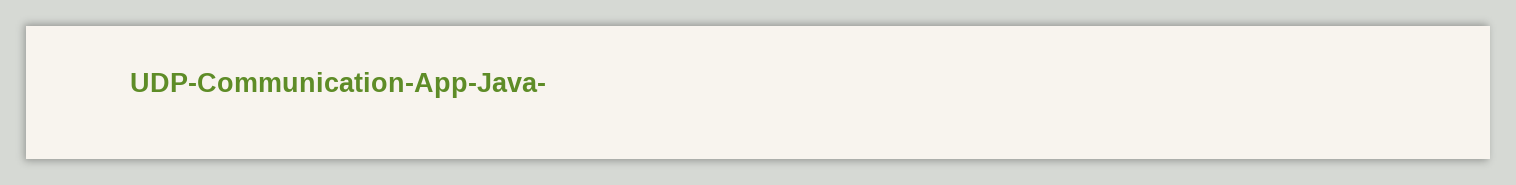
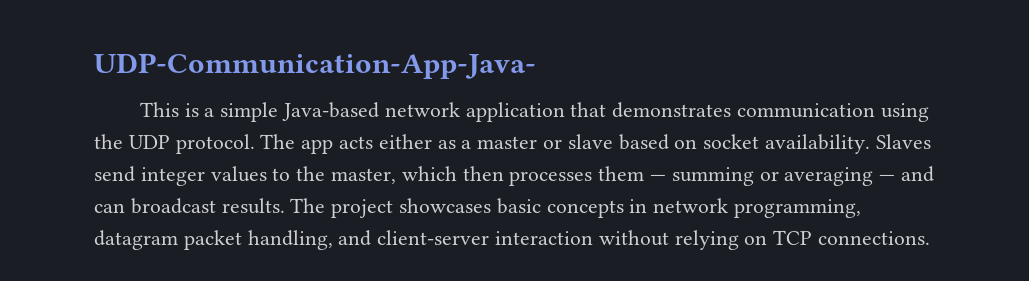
+ This is a simple Java-based network application that demonstrates communication using the UDP protocol. The app acts either as a master or slave based on socket availability. Slaves send integer values to the master, which then processes them — summing or averaging — and can broadcast results. The project showcases basic concepts in network programming, datagram packet handling, and client-server interaction without relying on TCP connections.

